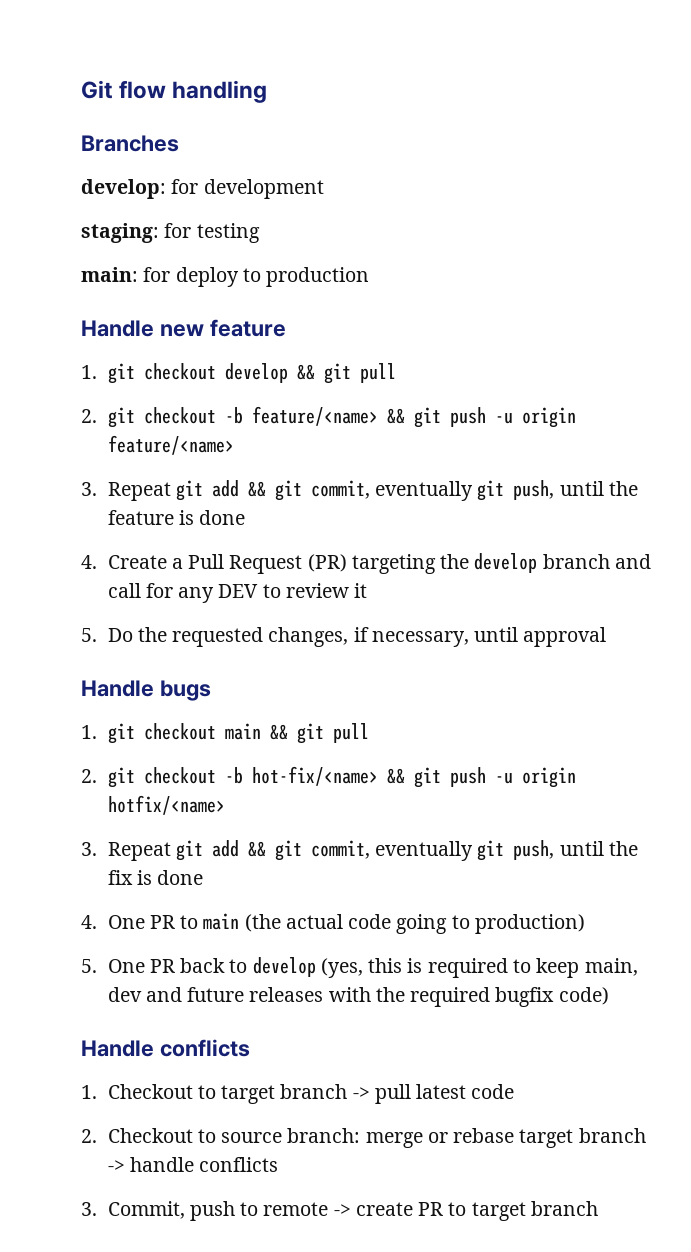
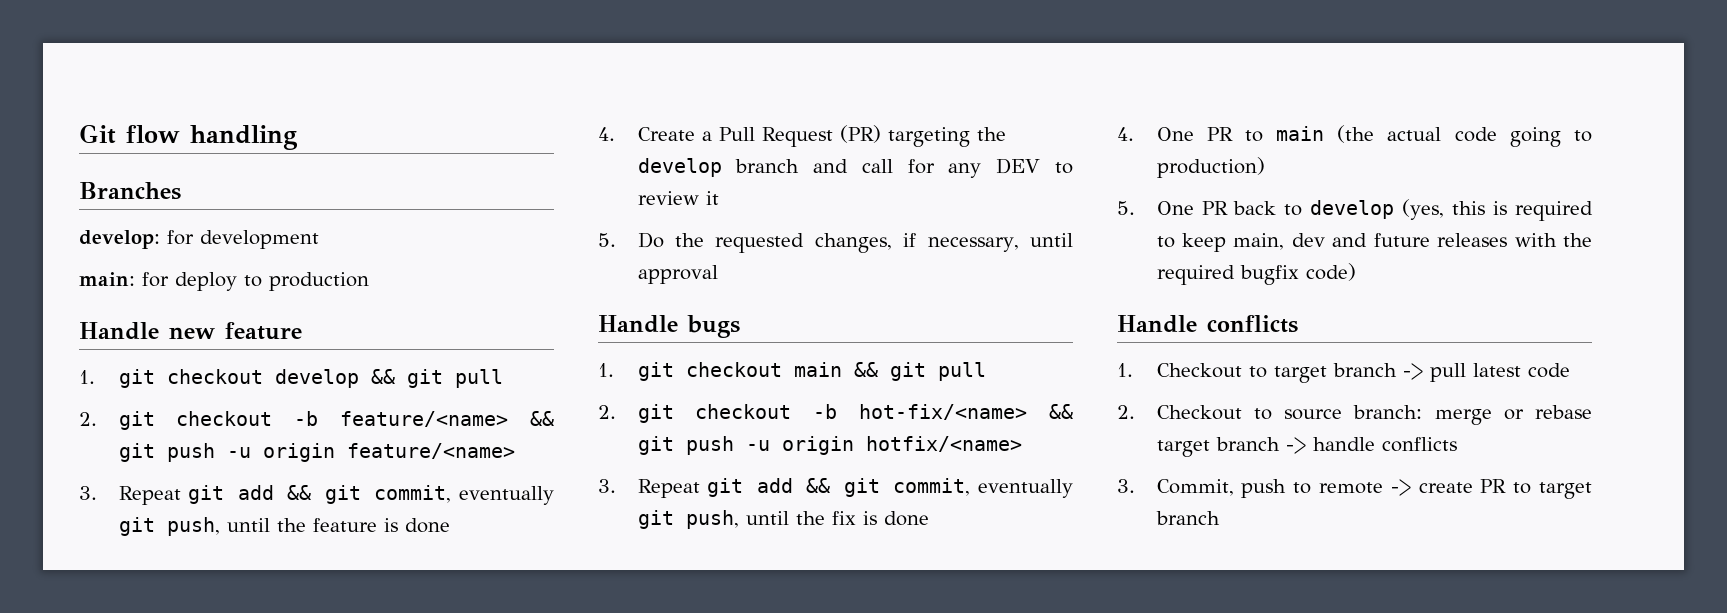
- staging: for testing

